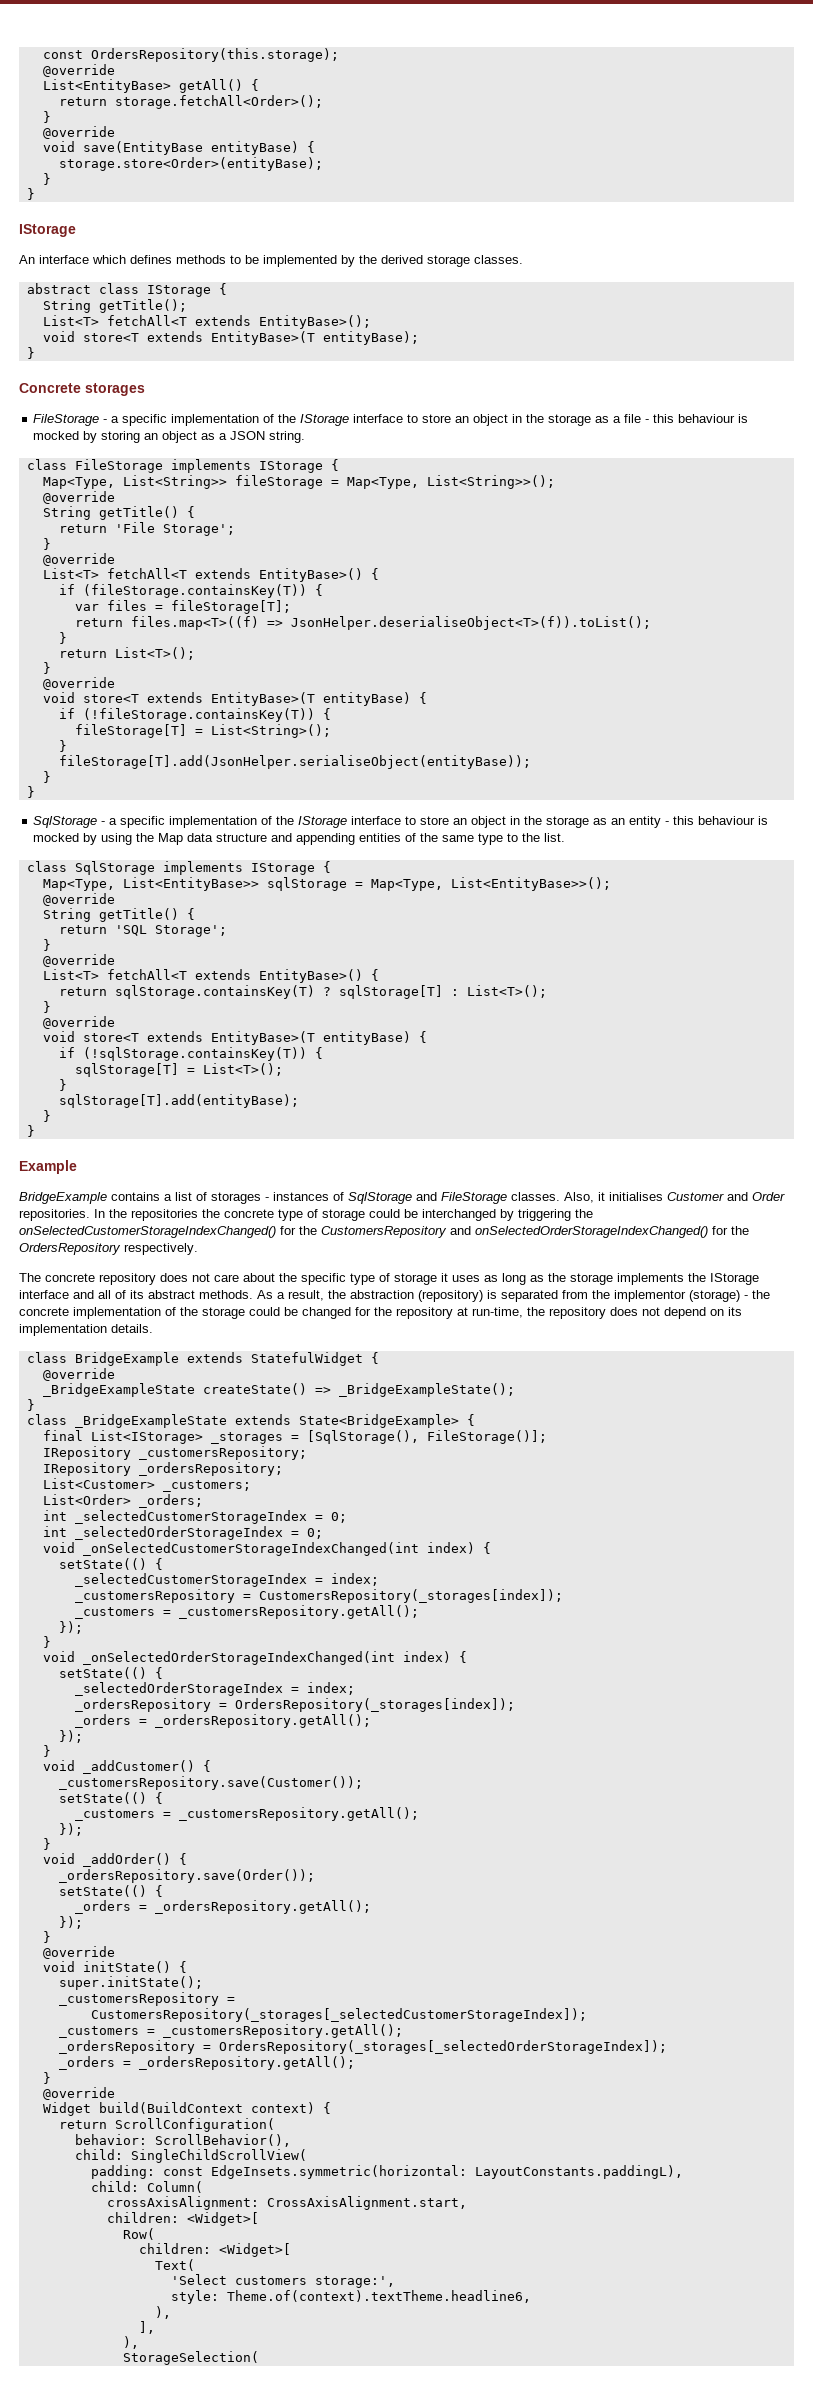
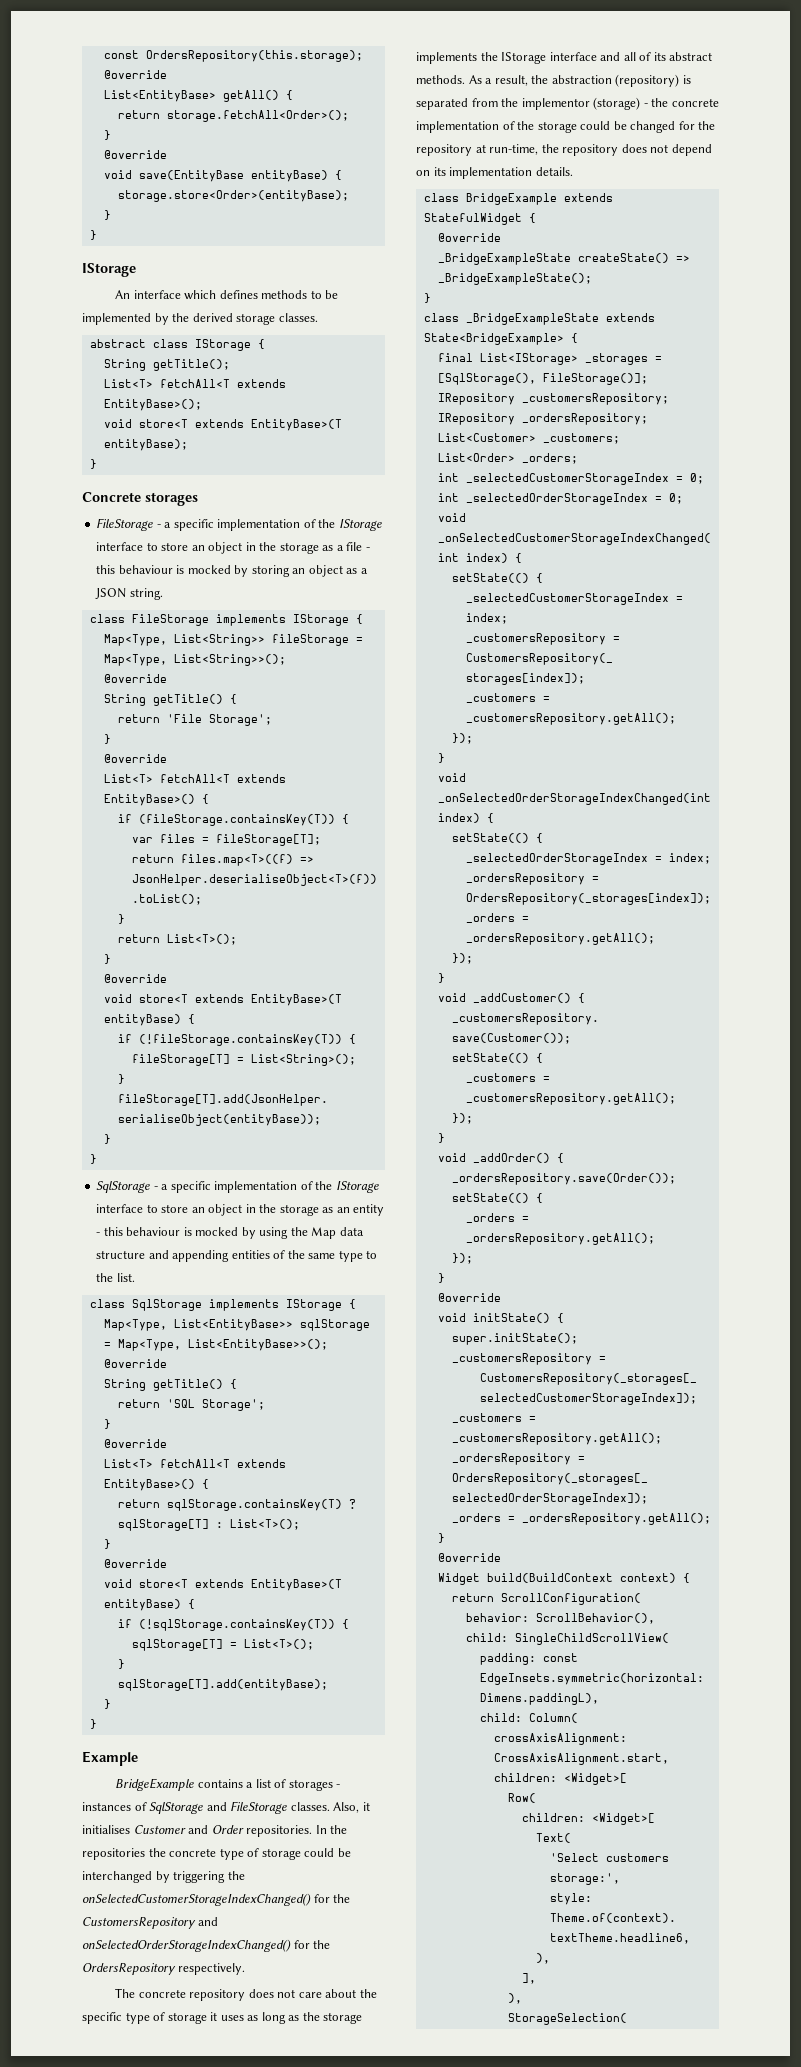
- padding: const EdgeInsets.symmetric(horizontal: LayoutConstants.paddingL),
+ padding: const EdgeInsets.symmetric(horizontal: Dimens.paddingL),

